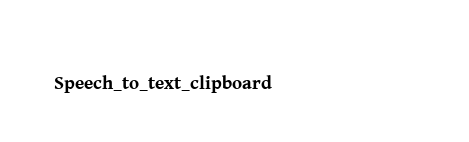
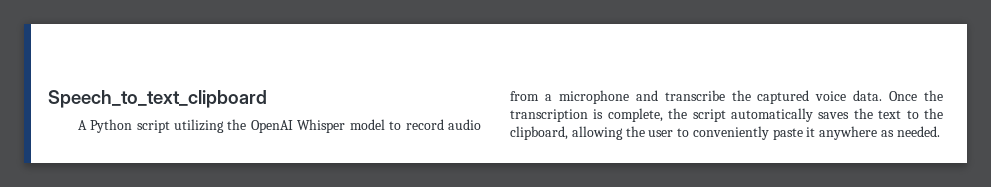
+ A Python script utilizing the OpenAI Whisper model to record audio from a microphone and transcribe the captured voice data. Once the transcription is complete, the script automatically saves the text to the clipboard, allowing the user to conveniently paste it anywhere as needed.

